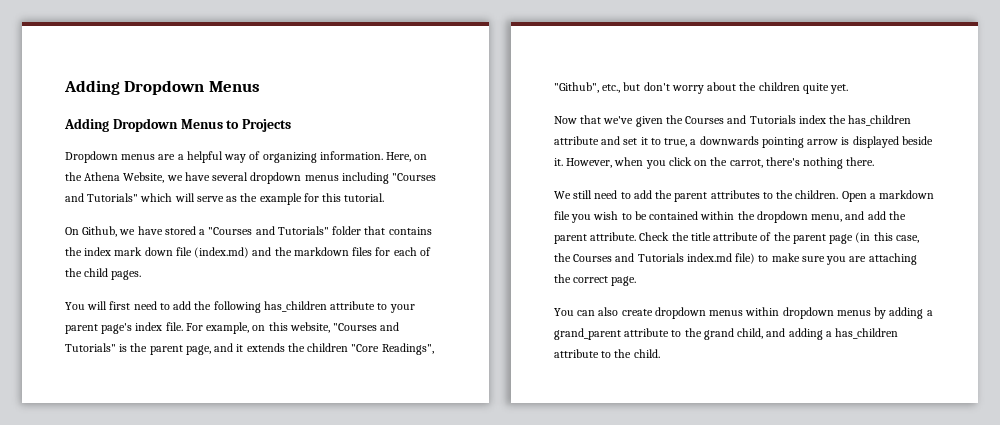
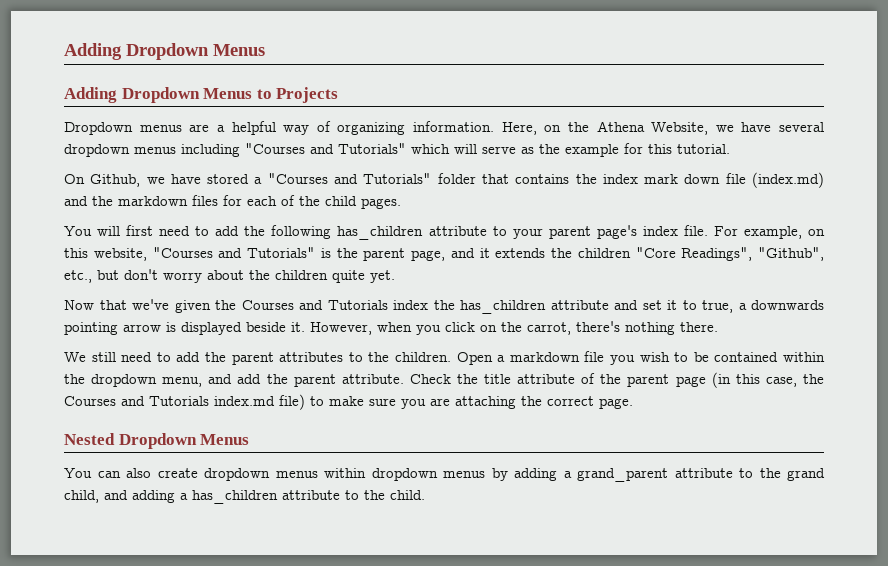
+ Nested Dropdown Menus

